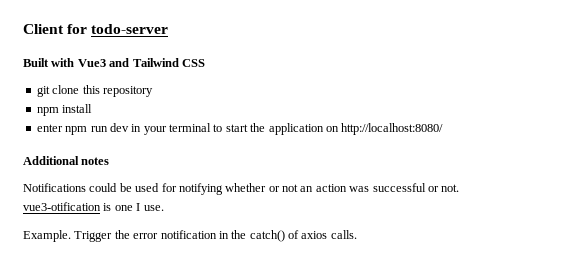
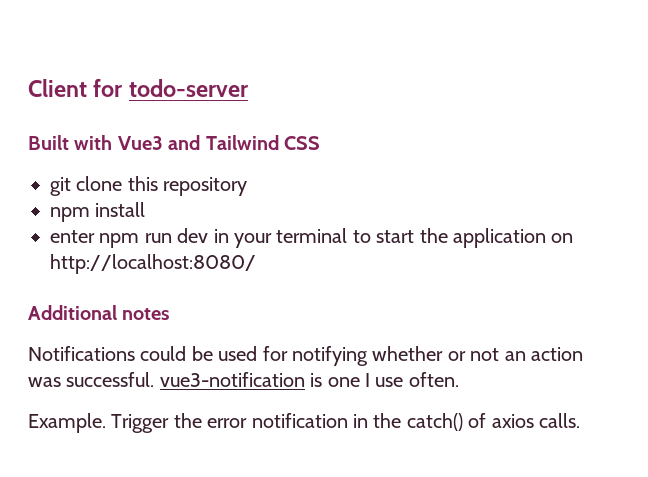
- Notifications could be used for notifying whether or not an action was successful or not. vue3-otification is one I use.
+ Notifications could be used for notifying whether or not an action was successful. vue3-notification is one I use often.

